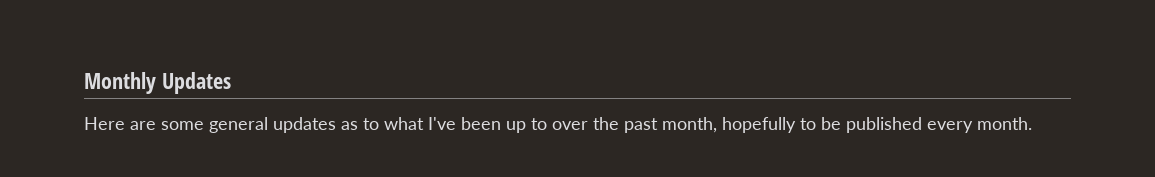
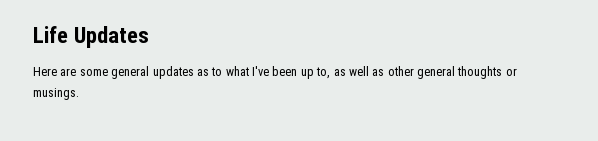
- Monthly Updates
+ Life Updates
- Here are some general updates as to what I've been up to over the past month, hopefully to be published every month.
+ Here are some general updates as to what I've been up to, as well as other general thoughts or musings.

